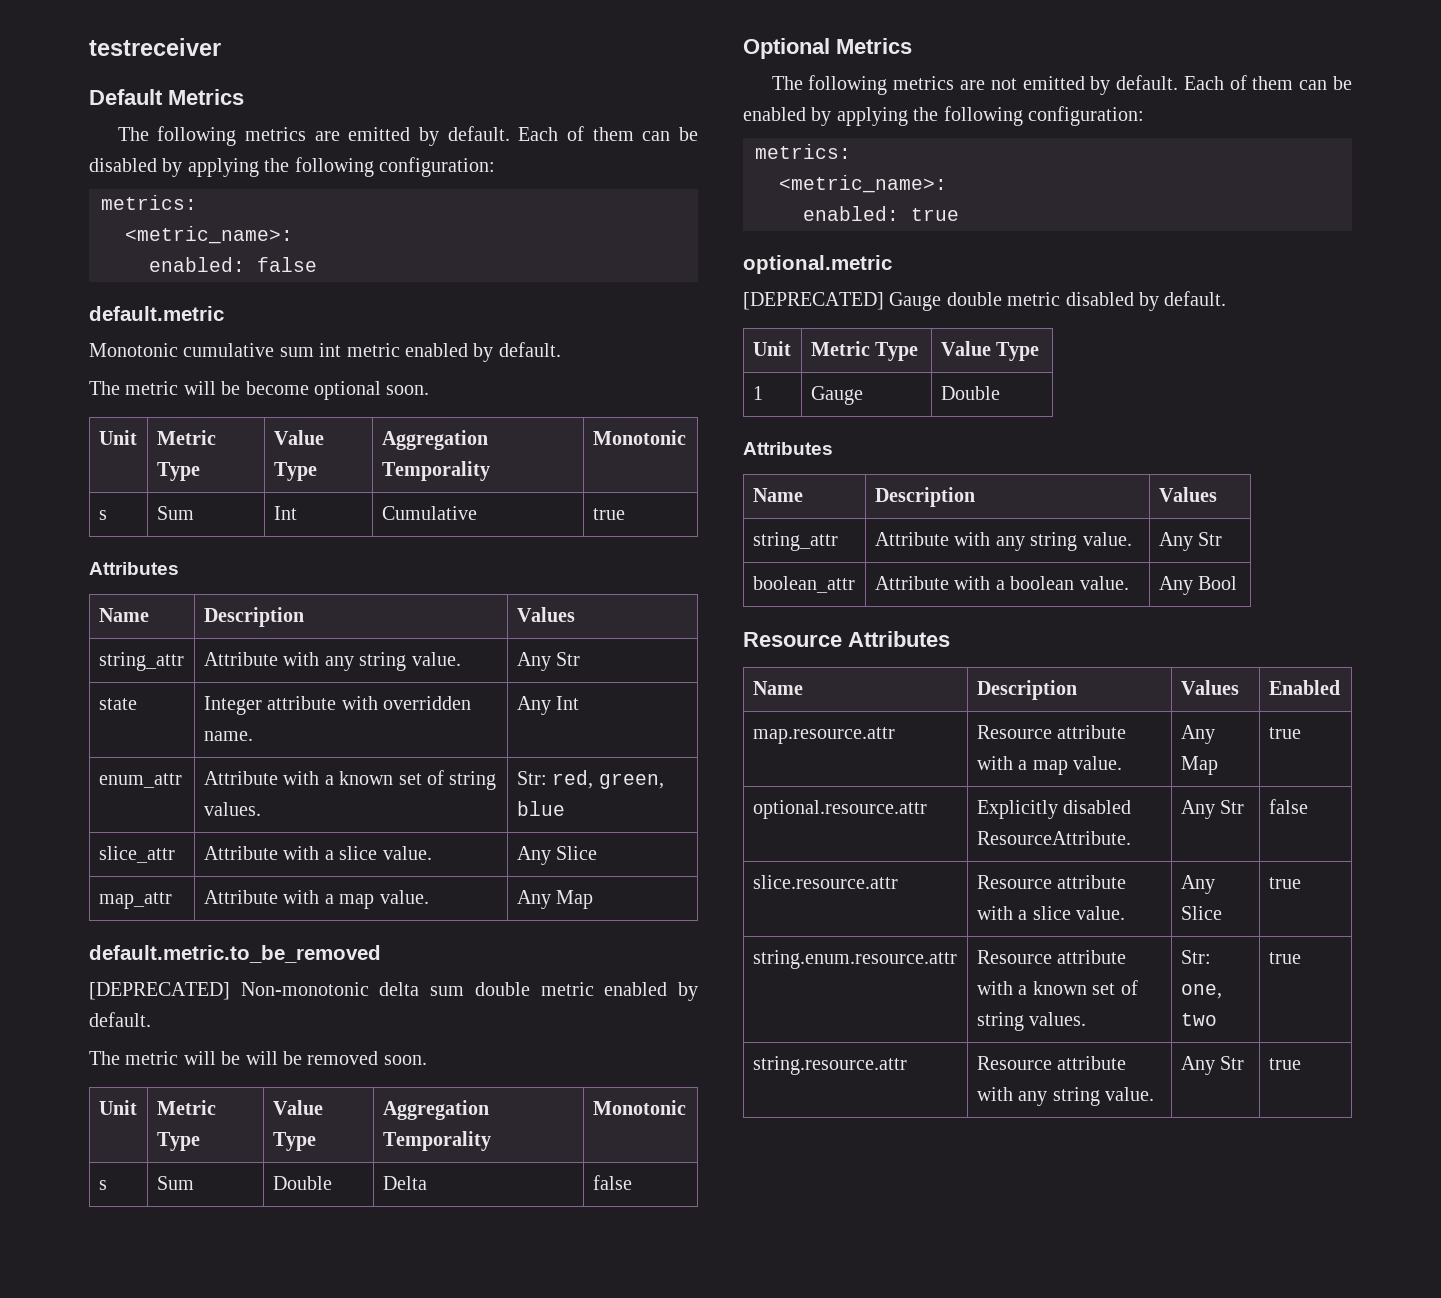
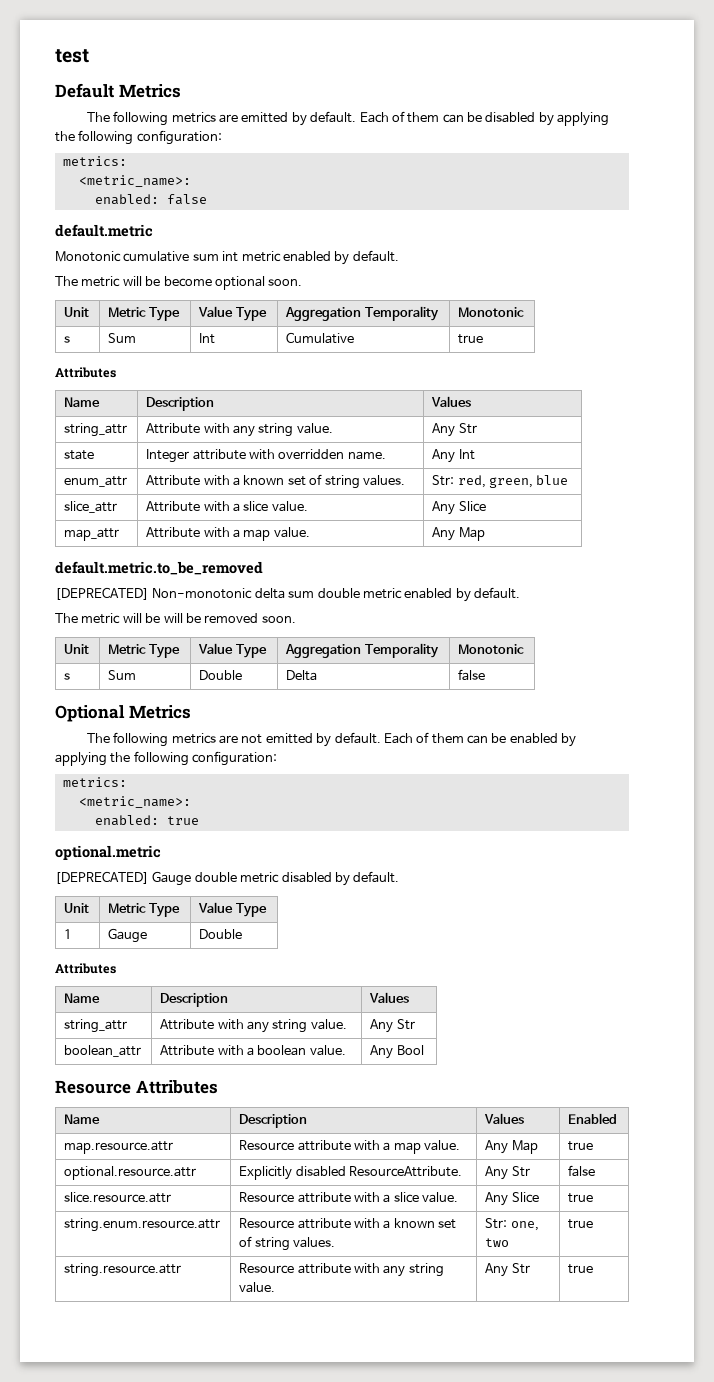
- testreceiver
+ test

